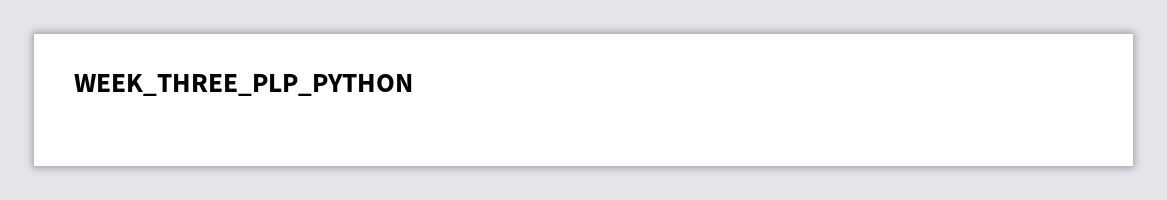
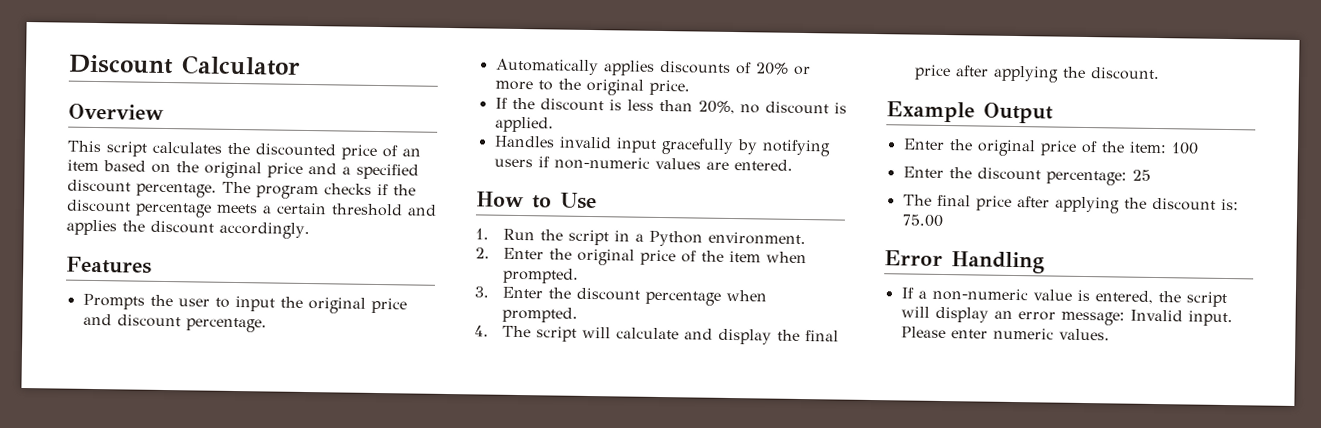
- WEEK_THREE_PLP_PYTHON
+ Discount Calculator
+ Overview
+ This script calculates the discounted price of an item based on the original price and a specified discount percentage. The program checks if the discount percentage meets a certain threshold and applies the discount accordingly.
+ Features
+ Prompts the user to input the original price and discount percentage.
+ Automatically applies discounts of 20% or more to the original price.
+ If the discount is less than 20%, no discount is applied.
+ Handles invalid input gracefully by notifying users if non-numeric values are entered.
+ How to Use
+ 1. Run the script in a Python environment.
+ 2. Enter the original price of the item when prompted.
+ 3. Enter the discount percentage when prompted.
+ 4. The script will calculate and display the final price after applying the discount.
+ Example Output
+ Enter the original price of the item: 100
+ Enter the discount percentage: 25
+ The final price after applying the discount is: 75.00
+ Error Handling
+ If a non-numeric value is entered, the script will display an error message: Invalid input. Please enter numeric values.

